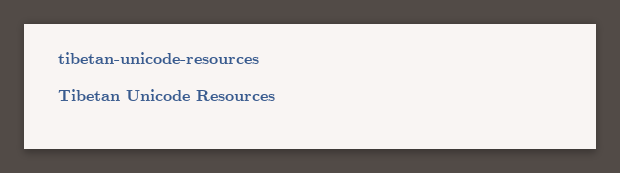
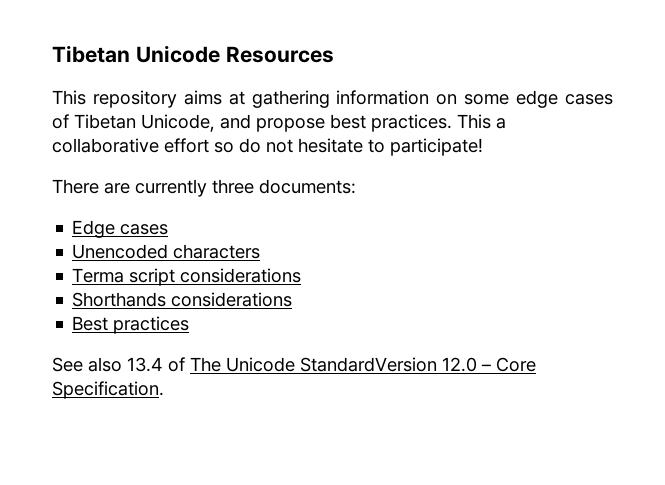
- tibetan-unicode-resources
+ This repository aims at gathering information on some edge cases of Tibetan Unicode, and propose best practices. This a collaborative effort so do not hesitate to participate!
+ There are currently three documents:
+ Edge cases
+ Unencoded characters
+ Terma script considerations
+ Shorthands considerations
+ Best practices
+ See also 13.4 of The Unicode StandardVersion 12.0 – Core Specification.

